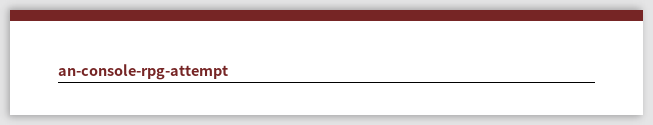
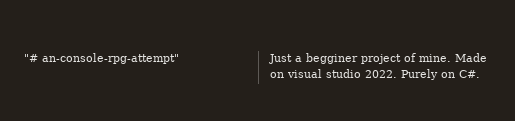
- an-console-rpg-attempt
+ "# an-console-rpg-attempt"
+ Just a begginer project of mine. Made on visual studio 2022. Purely on C#.

